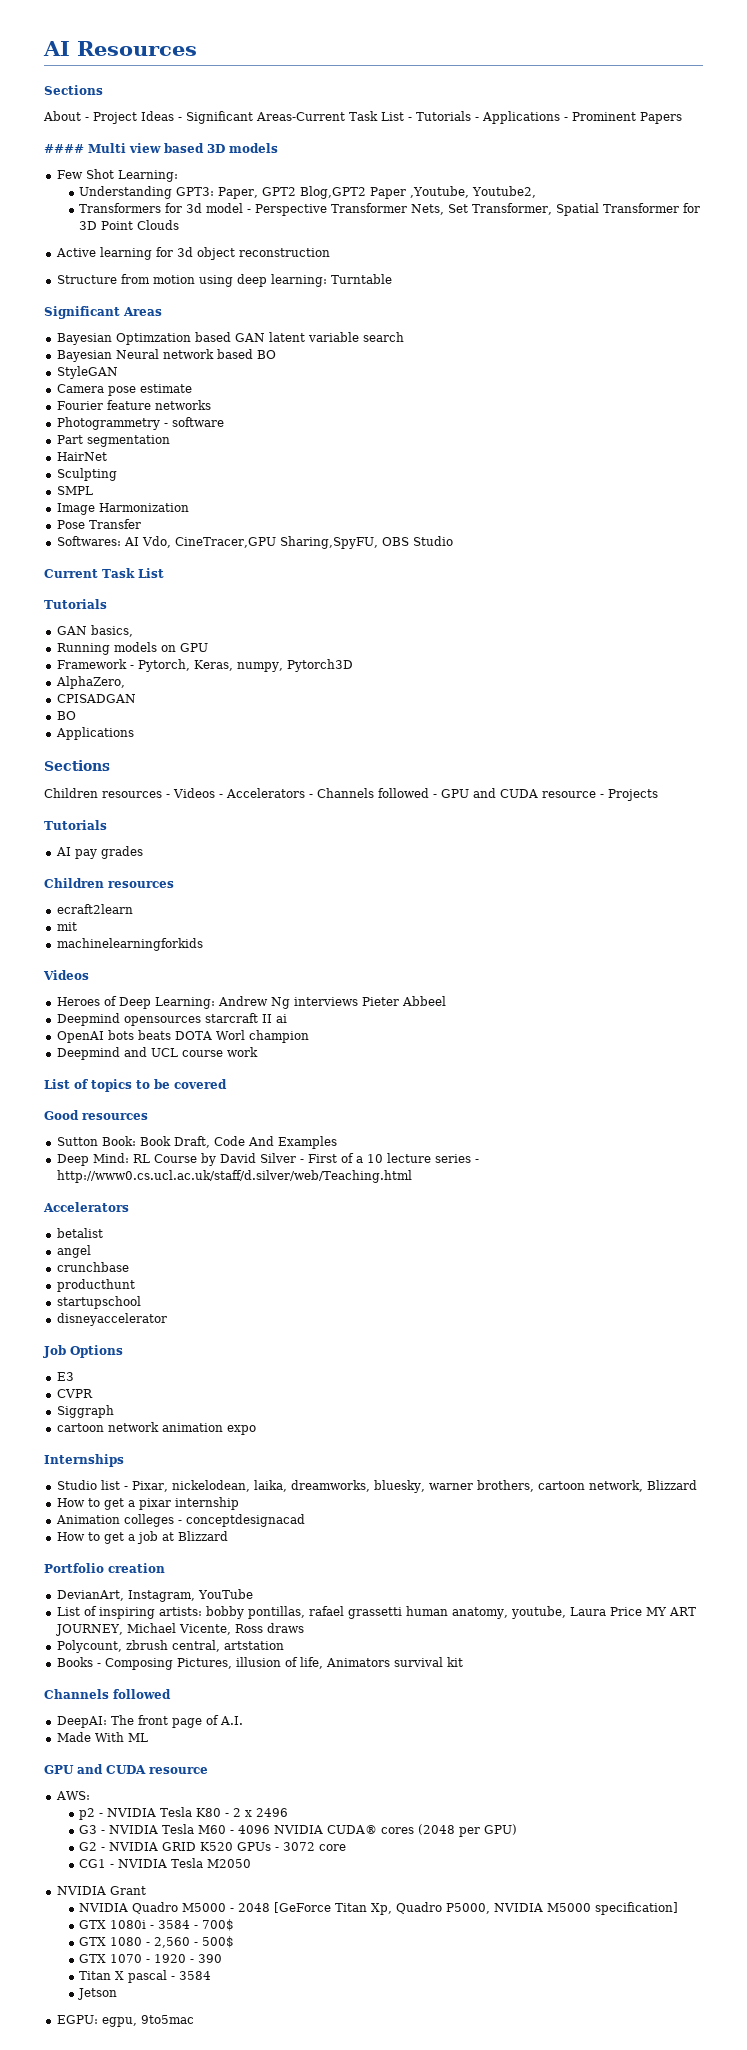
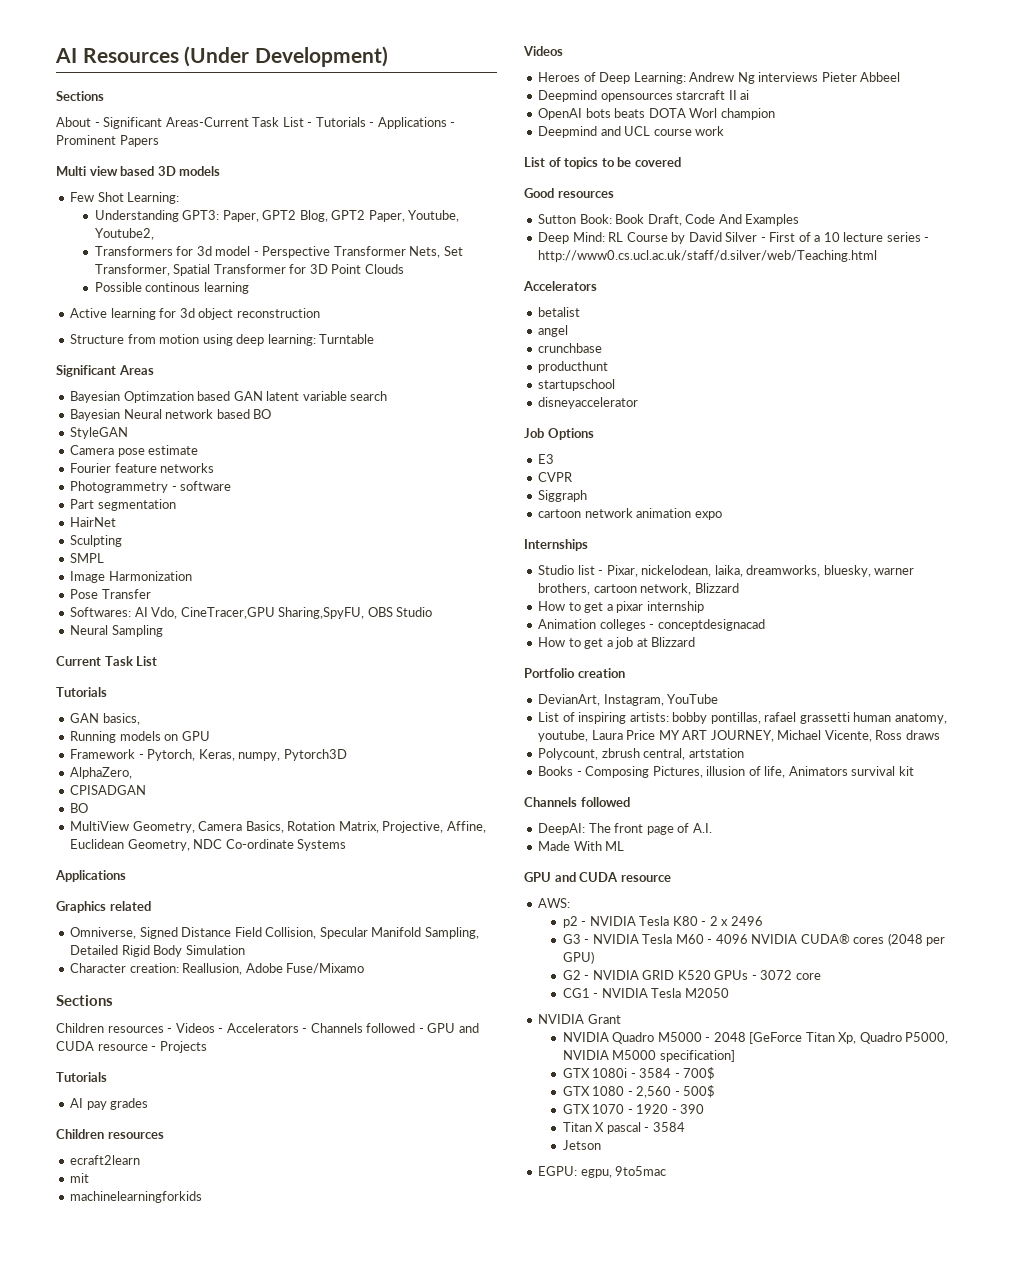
- AI Resources
+ AI Resources (Under Development)
- About - Project Ideas - Significant Areas-Current Task List - Tutorials - Applications - Prominent Papers
+ About - Significant Areas-Current Task List - Tutorials - Applications - Prominent Papers
- #### Multi view based 3D models
+ Multi view based 3D models
- Understanding GPT3: Paper, GPT2 Blog,GPT2 Paper ,Youtube, Youtube2,
+ Understanding GPT3: Paper, GPT2 Blog, GPT2 Paper, Youtube, Youtube2,
+ Possible continous learning
+ Neural Sampling
  CPISADGAN
  BO
+ MultiView Geometry, Camera Basics, Rotation Matrix, Projective, Affine, Euclidean Geometry, NDC Co-ordinate Systems
  Applications
+ Graphics related
+ Omniverse, Signed Distance Field Collision, Specular Manifold Sampling, Detailed Rigid Body Simulation
+ Character creation: Reallusion, Adobe Fuse/Mixamo

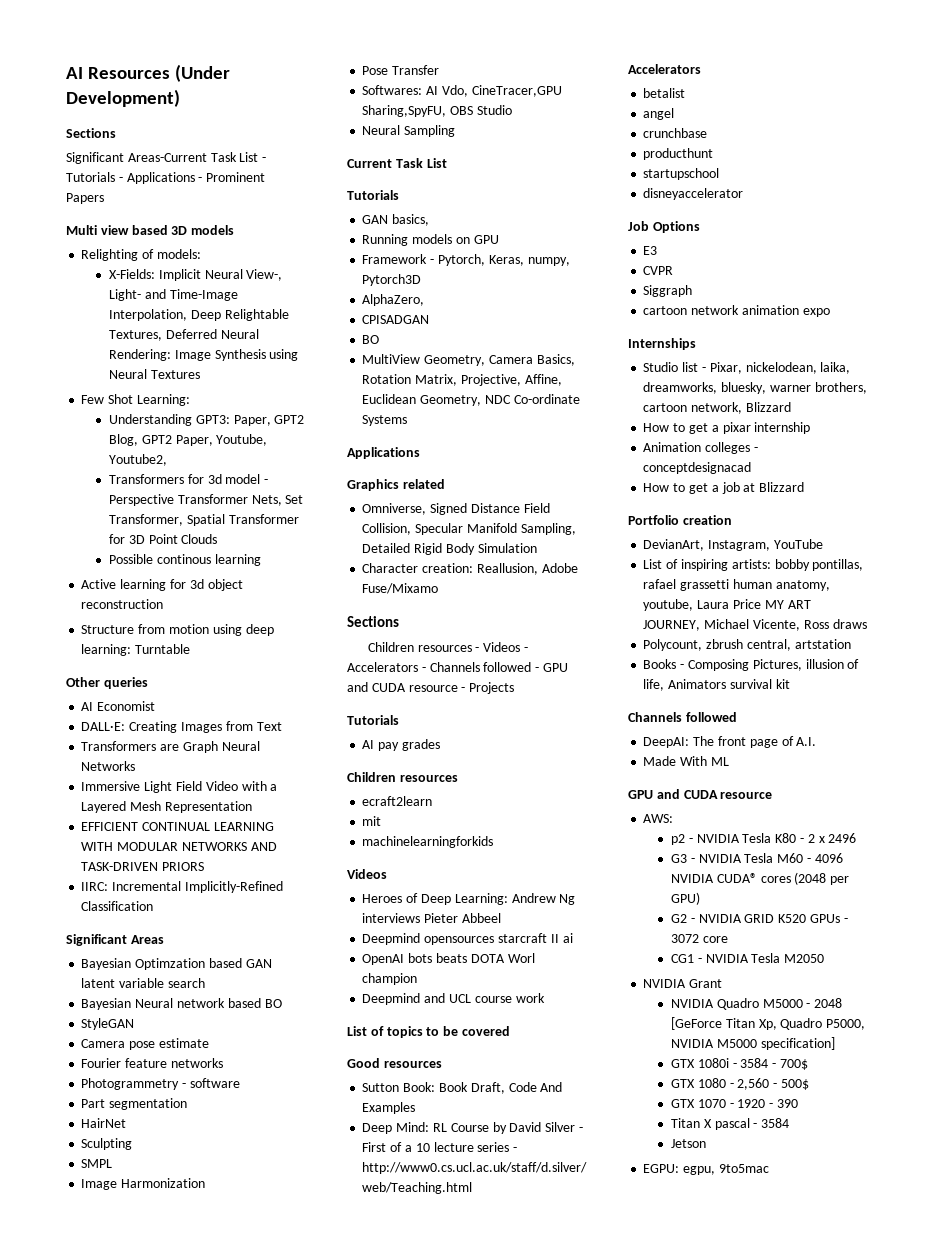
- About - Significant Areas-Current Task List - Tutorials - Applications - Prominent Papers
+ Significant Areas-Current Task List - Tutorials - Applications - Prominent Papers
+ Relighting of models:
+ X-Fields: Implicit Neural View-, Light- and Time-Image Interpolation, Deep Relightable Textures, Deferred Neural Rendering: Image Synthesis using Neural Textures
+ Other queries
+ AI Economist
+ DALL·E: Creating Images from Text
+ Transformers are Graph Neural Networks
+ Immersive Light Field Video with a Layered Mesh Representation
+ EFFICIENT CONTINUAL LEARNING WITH MODULAR NETWORKS AND TASK-DRIVEN PRIORS
+ IIRC: Incremental Implicitly-Refined Classification

